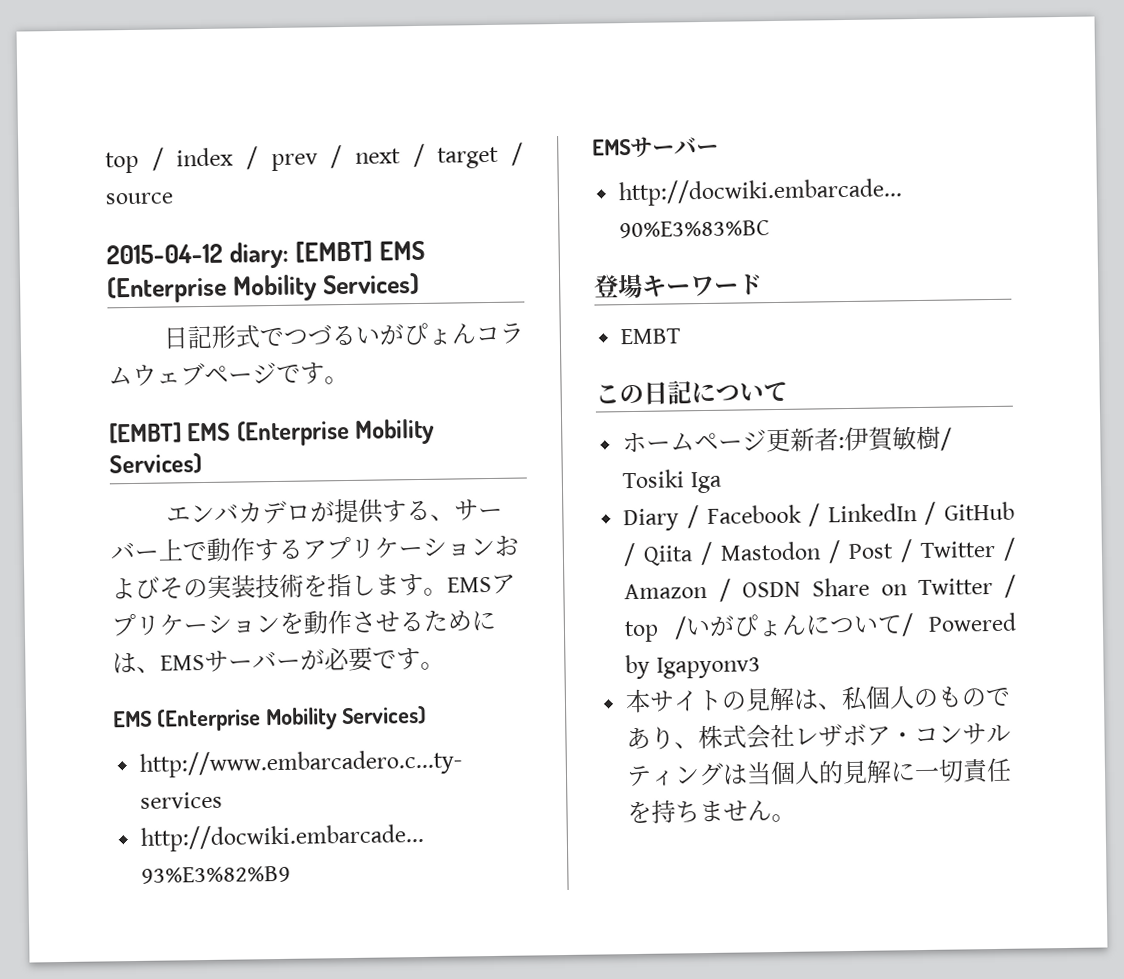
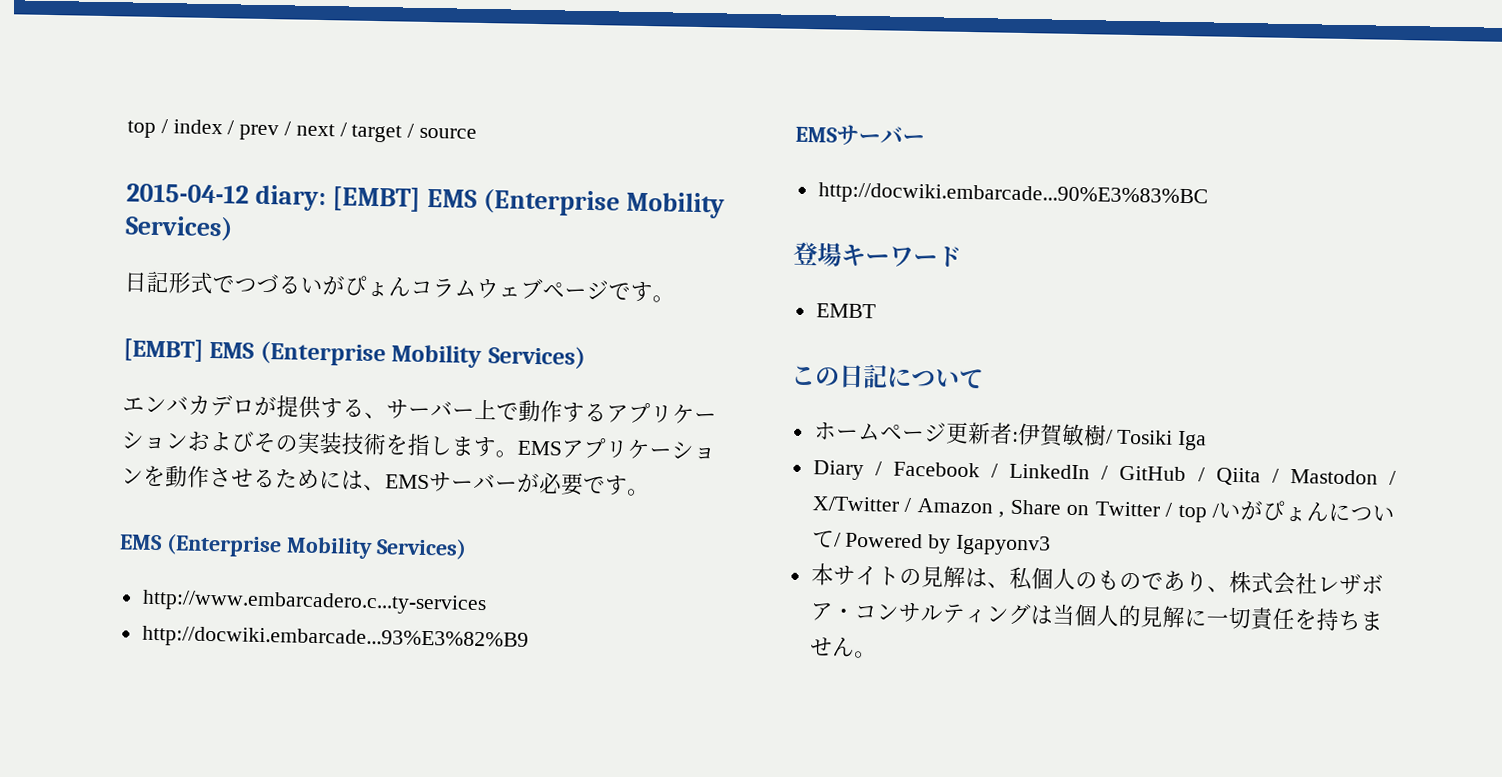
- Diary / Facebook / LinkedIn / GitHub / Qiita / Mastodon / Post / Twitter / Amazon / OSDN Share on Twitter / top /いがぴょんについて/ Powered by Igapyonv3
+ Diary / Facebook / LinkedIn / GitHub / Qiita / Mastodon / X/Twitter / Amazon , Share on Twitter / top /いがぴょんについて/ Powered by Igapyonv3

